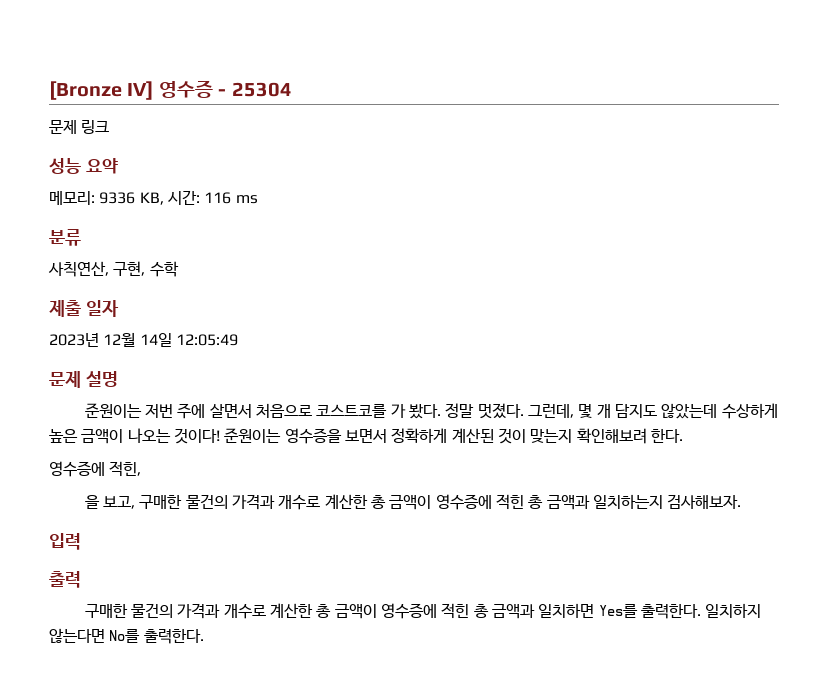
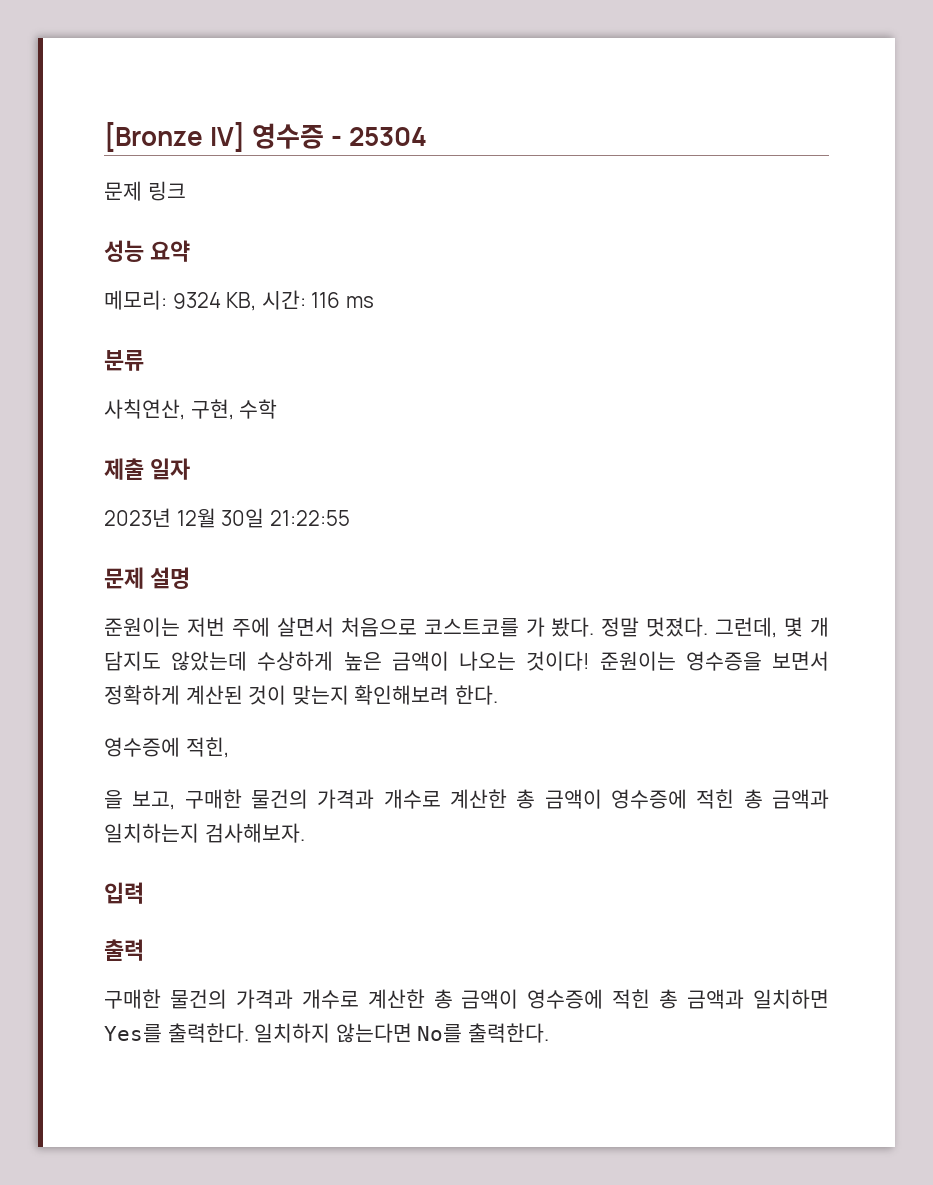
- 메모리: 9336 KB, 시간: 116 ms
+ 메모리: 9324 KB, 시간: 116 ms
- 2023년 12월 14일 12:05:49
+ 2023년 12월 30일 21:22:55

